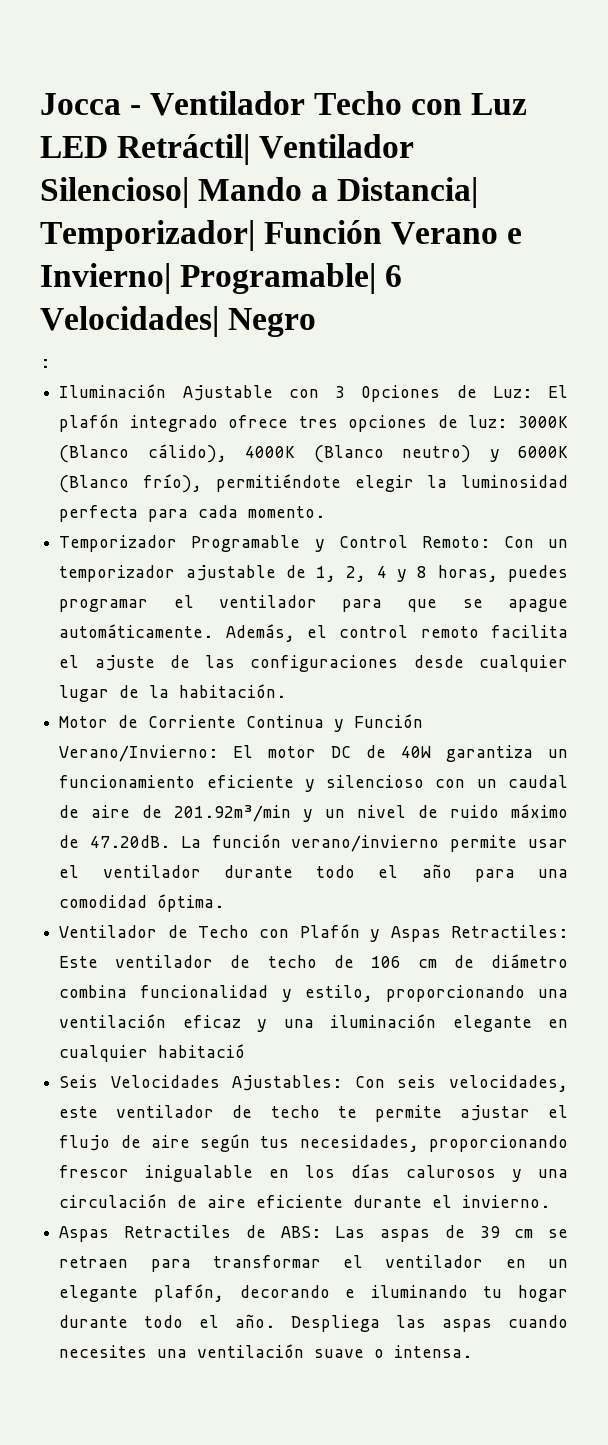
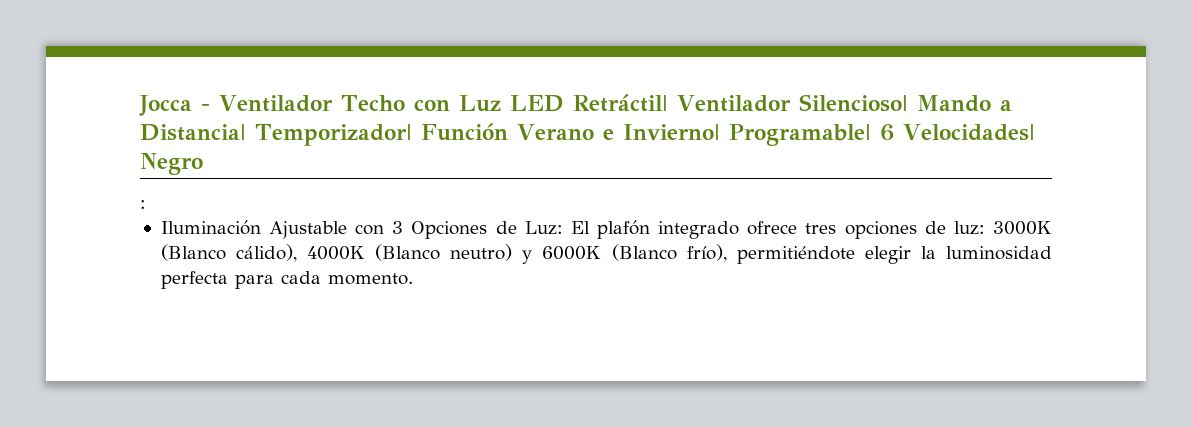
- Temporizador Programable y Control Remoto: Con un temporizador ajustable de 1, 2, 4 y 8 horas, puedes programar el ventilador para que se apague automáticamente. Además, el control remoto facilita el ajuste de las configuraciones desde cualquier lugar de la habitación.
- Motor de Corriente Continua y Función Verano/Invierno: El motor DC de 40W garantiza un funcionamiento eficiente y silencioso con un caudal de aire de 201.92m³/min y un nivel de ruido máximo de 47.20dB. La función verano/invierno permite usar el ventilador durante todo el año para una comodidad óptima.
- Ventilador de Techo con Plafón y Aspas Retractiles: Este ventilador de techo de 106 cm de diámetro combina funcionalidad y estilo, proporcionando una ventilación eficaz y una iluminación elegante en cualquier habitació
- Seis Velocidades Ajustables: Con seis velocidades, este ventilador de techo te permite ajustar el flujo de aire según tus necesidades, proporcionando frescor inigualable en los días calurosos y una circulación de aire eficiente durante el invierno.
- Aspas Retractiles de ABS: Las aspas de 39 cm se retraen para transformar el ventilador en un elegante plafón, decorando e iluminando tu hogar durante todo el año. Despliega las aspas cuando necesites una ventilación suave o intensa.

